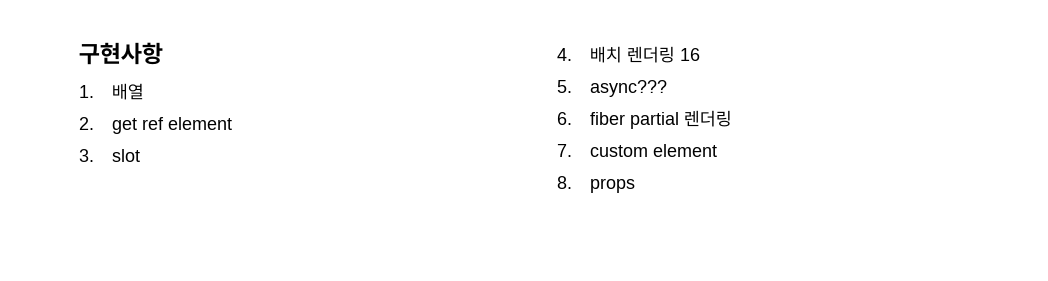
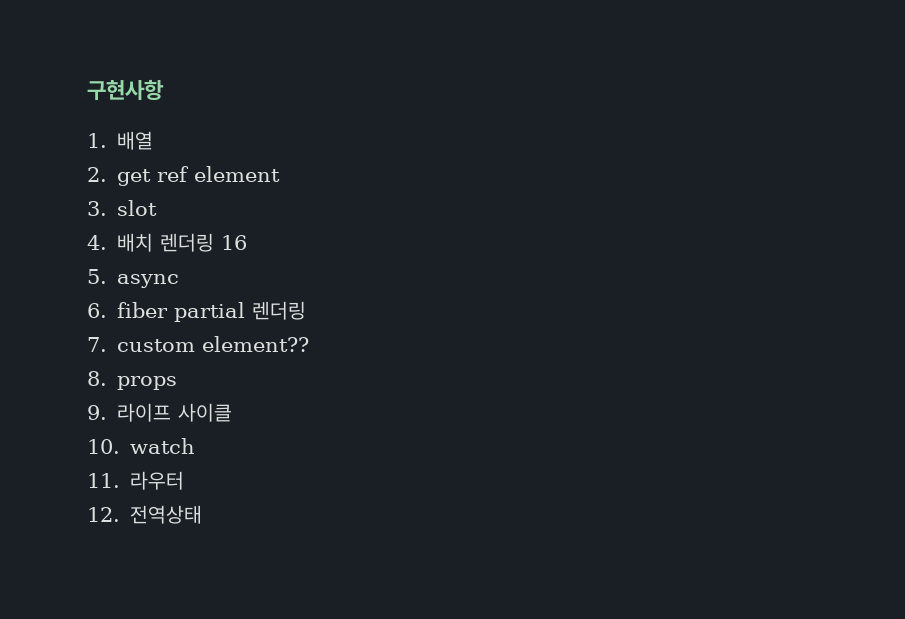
- 5. async???
+ 5. async
- 7. custom element
+ 7. custom element??
+ 9. 라이프 사이클
+ 10. watch
+ 11. 라우터
+ 12. 전역상태

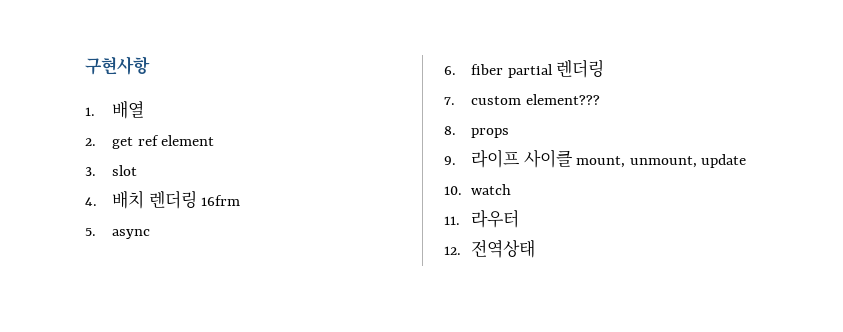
- 4. 배치 렌더링 16
+ 4. 배치 렌더링 16frm
- 7. custom element??
+ 7. custom element???
- 9. 라이프 사이클
+ 9. 라이프 사이클 mount, unmount, update

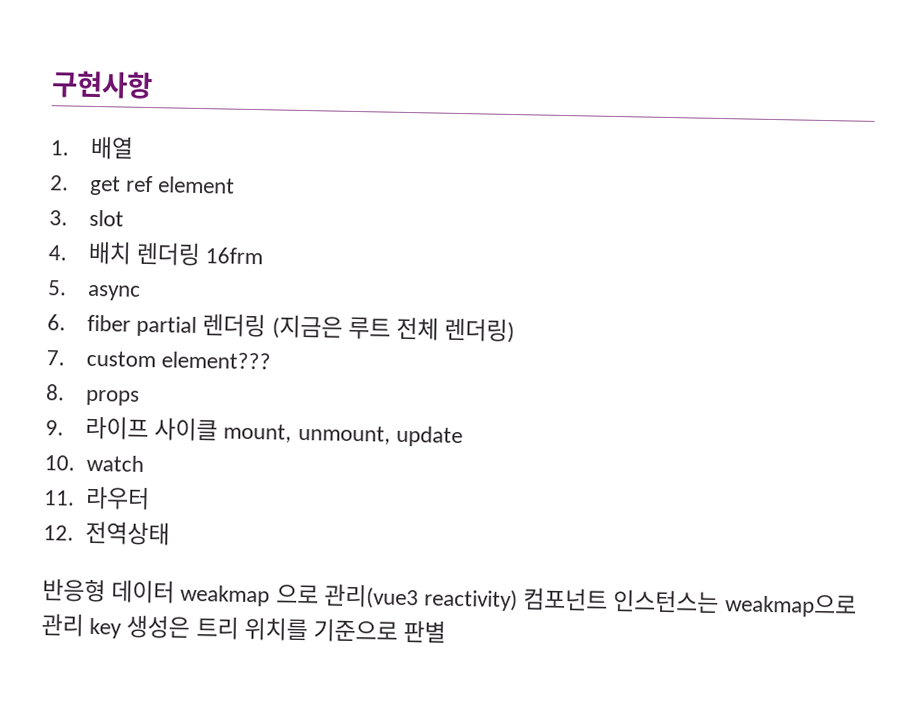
- 6. fiber partial 렌더링
+ 6. fiber partial 렌더링 (지금은 루트 전체 렌더링)
+ 반응형 데이터 weakmap 으로 관리(vue3 reactivity) 컴포넌트 인스턴스는 weakmap으로 관리 key 생성은 트리 위치를 기준으로 판별

